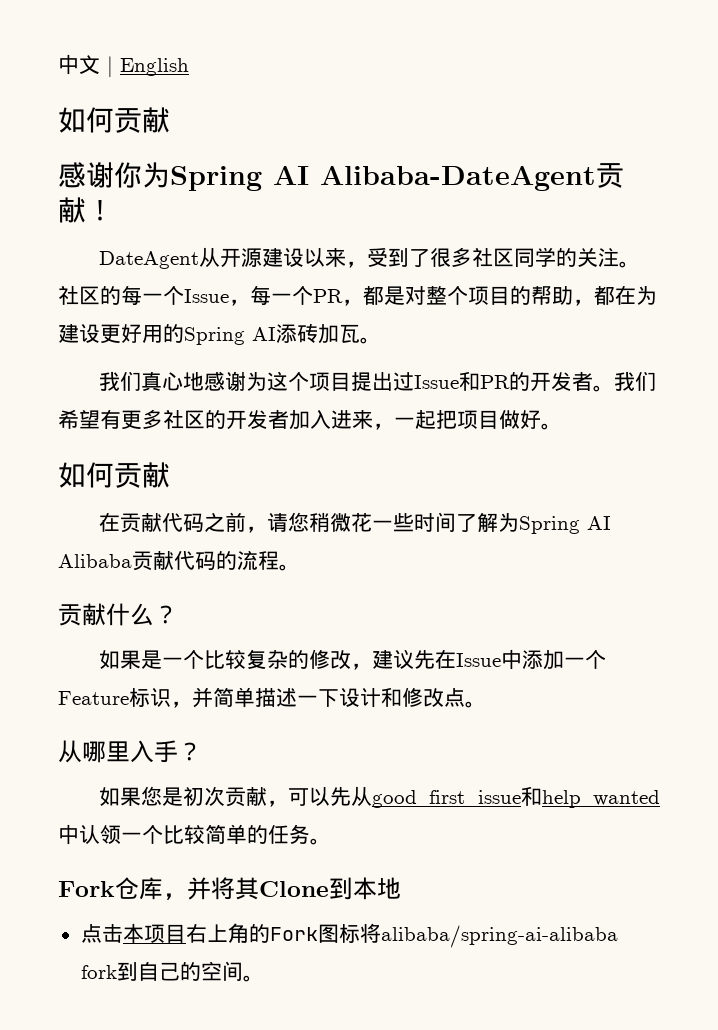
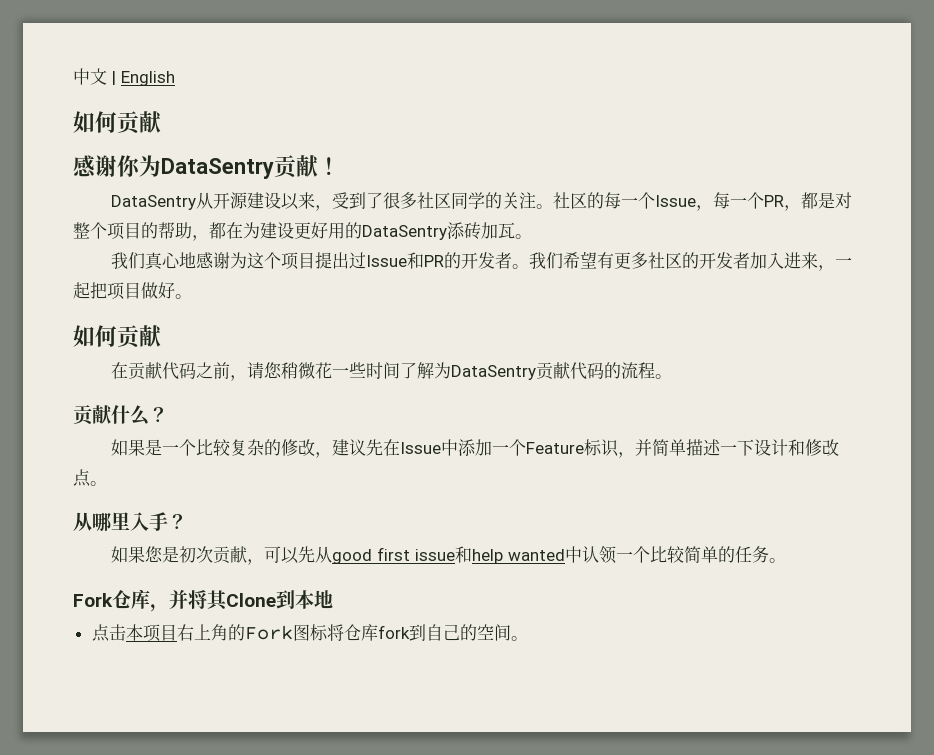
- 感谢你为Spring AI Alibaba-DateAgent贡献！
+ 感谢你为DataSentry贡献！
- DateAgent从开源建设以来，受到了很多社区同学的关注。
+ DataSentry从开源建设以来，受到了很多社区同学的关注。
- 社区的每一个Issue，每一个PR，都是对整个项目的帮助，都在为建设更好用的Spring AI添砖加瓦。
+ 社区的每一个Issue，每一个PR，都是对整个项目的帮助，都在为建设更好用的DataSentry添砖加瓦。
- 在贡献代码之前，请您稍微花一些时间了解为Spring AI Alibaba贡献代码的流程。
+ 在贡献代码之前，请您稍微花一些时间了解为DataSentry贡献代码的流程。
- 点击本项目右上角的Fork图标将alibaba/spring-ai-alibaba fork到自己的空间。
+ 点击本项目右上角的Fork图标将仓库fork到自己的空间。

